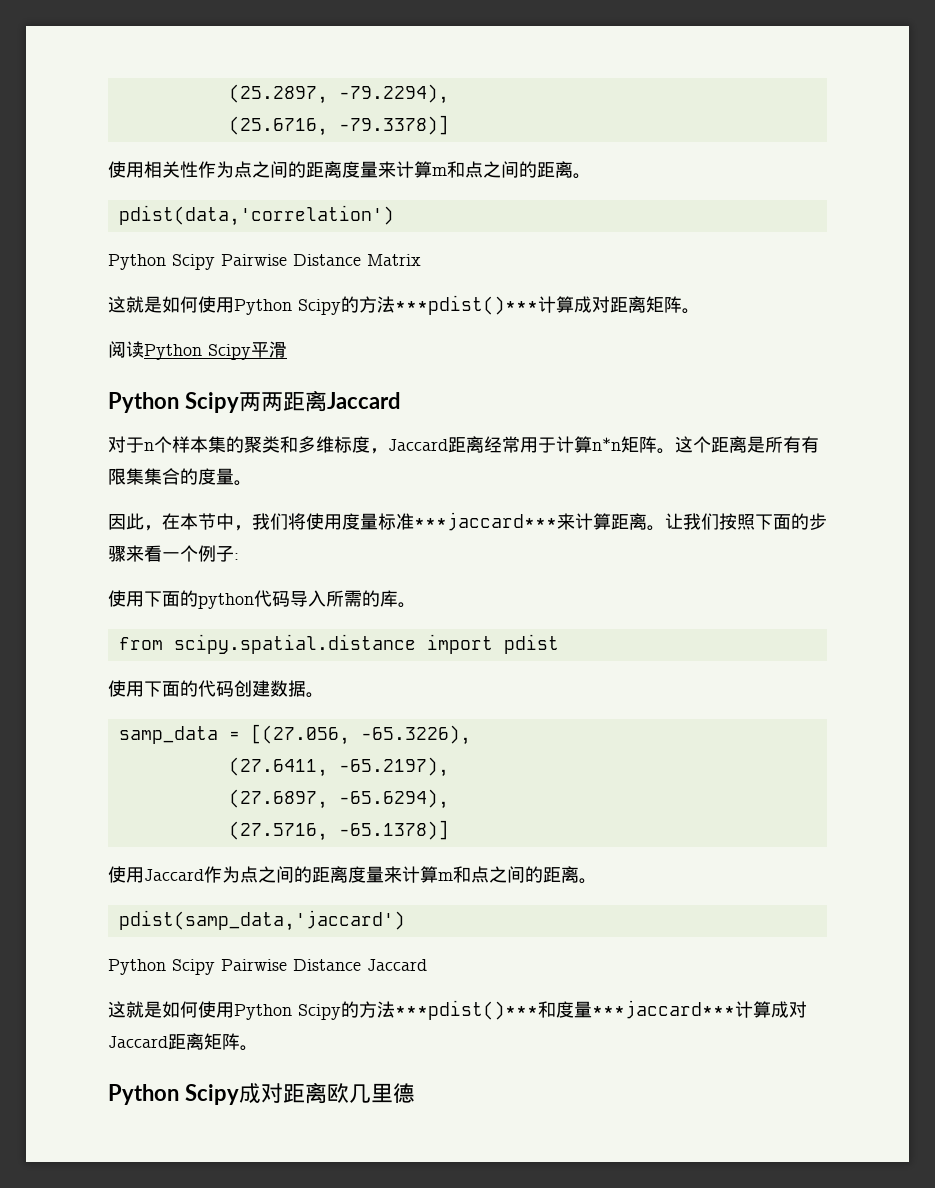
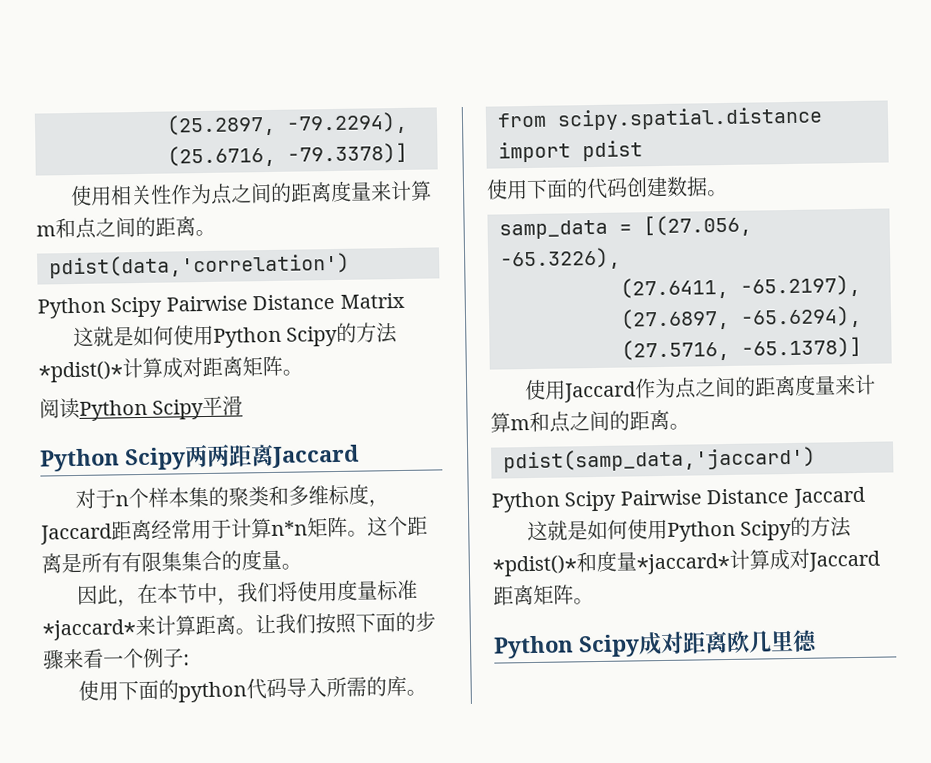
- 这就是如何使用Python Scipy的方法***pdist()***计算成对距离矩阵。
+ 这就是如何使用Python Scipy的方法*pdist()*计算成对距离矩阵。
- 因此，在本节中，我们将使用度量标准***jaccard***来计算距离。
+ 因此，在本节中，我们将使用度量标准*jaccard*来计算距离。
- 这就是如何使用Python Scipy的方法***pdist()***和度量***jaccard***计算成对Jaccard距离矩阵。
+ 这就是如何使用Python Scipy的方法*pdist()*和度量*jaccard*计算成对Jaccard距离矩阵。

